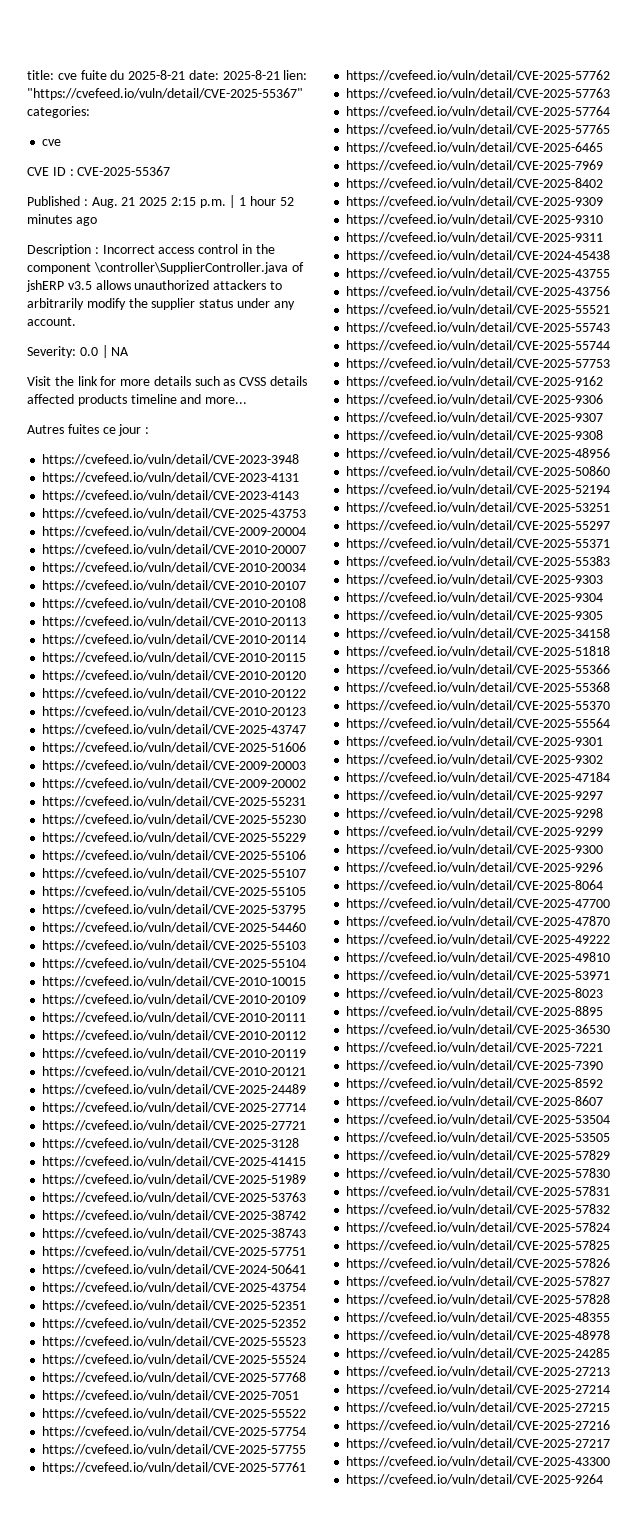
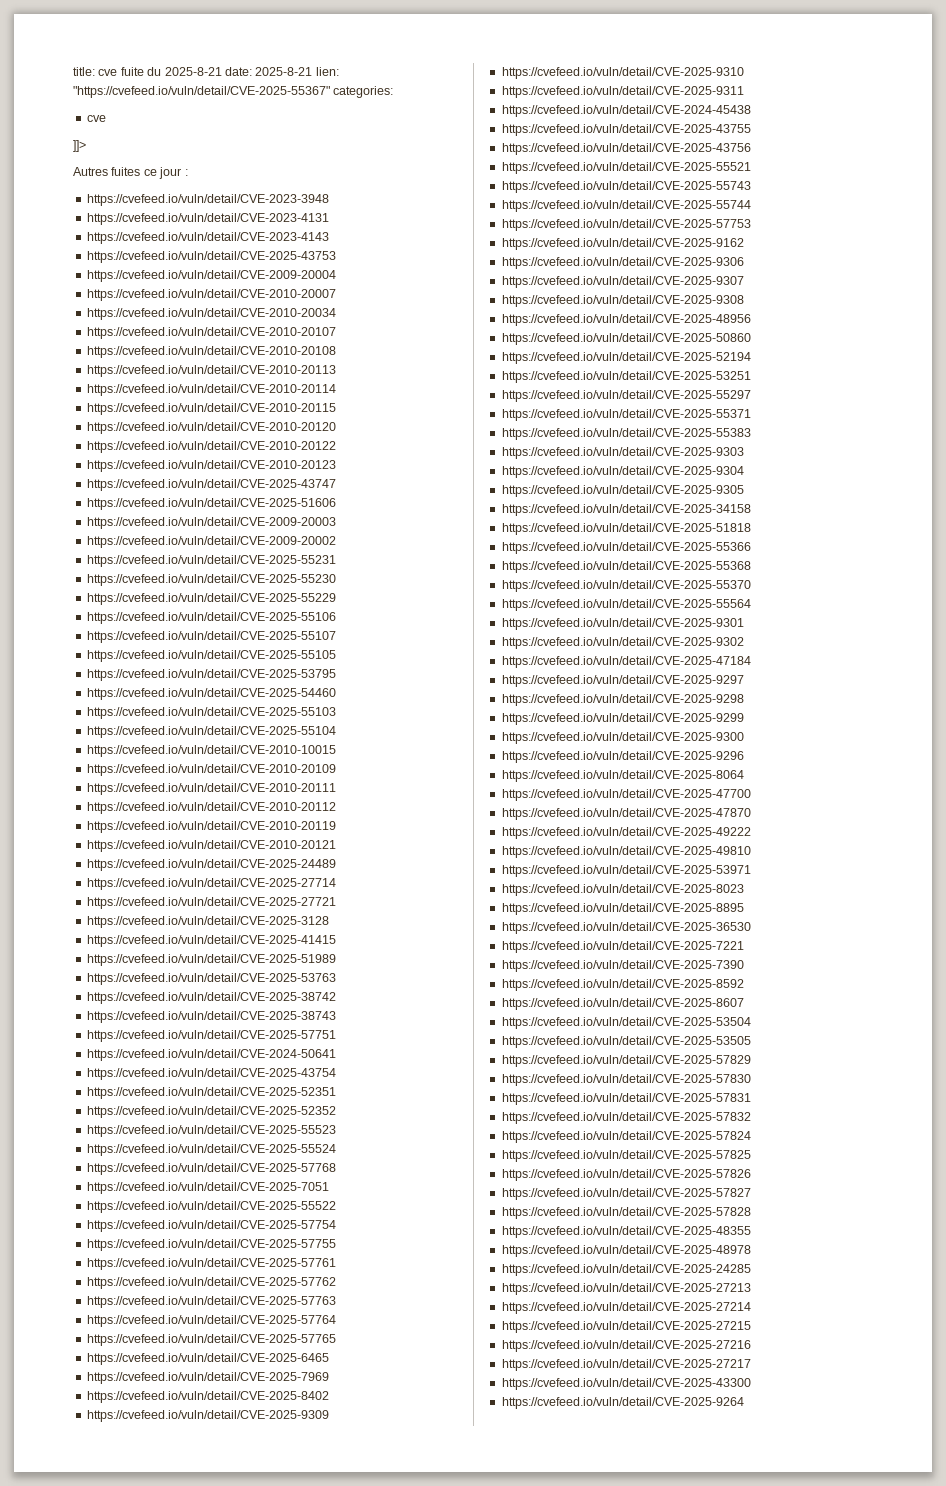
- CVE ID : CVE-2025-55367
- Published : Aug. 21 2025 2:15 p.m. | 1 hour 52 minutes ago
- Description : Incorrect access control in the component \controller\SupplierController.java of jshERP v3.5 allows unauthorized attackers to arbitrarily modify the supplier status under any account.
- Severity: 0.0 | NA
- Visit the link for more details such as CVSS details affected products timeline and more...
+ ]]>

